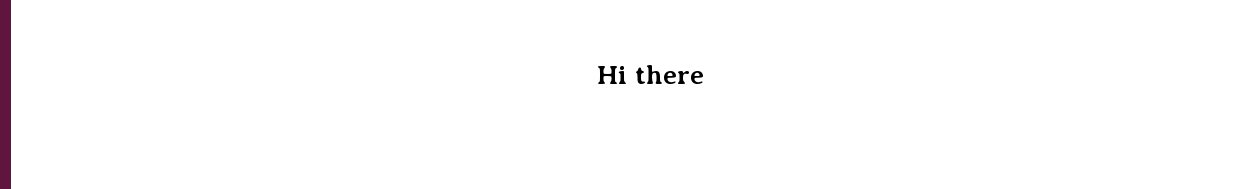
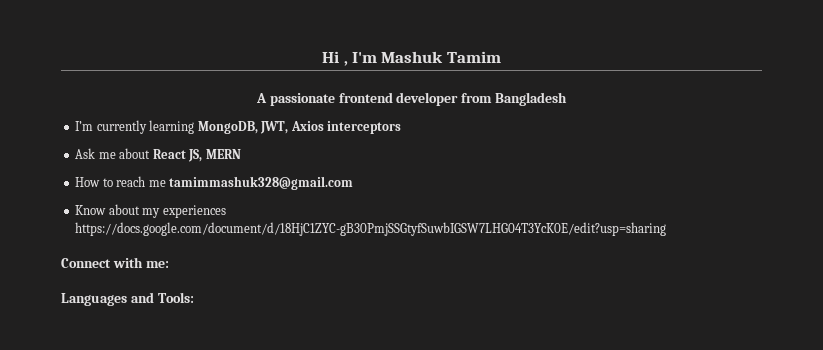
- Hi there
+ Hi , I'm Mashuk Tamim
+ A passionate frontend developer from Bangladesh
+ I’m currently learning MongoDB, JWT, Axios interceptors
+ Ask me about React JS, MERN
+ How to reach me tamimmashuk328@gmail.com
+ Know about my experiences https://docs.google.com/document/d/18HjC1ZYC-gB30PmjSSGtyfSuwbIGSW7LHG04T3YcK0E/edit?usp=sharing
+ Connect with me:
+ Languages and Tools:

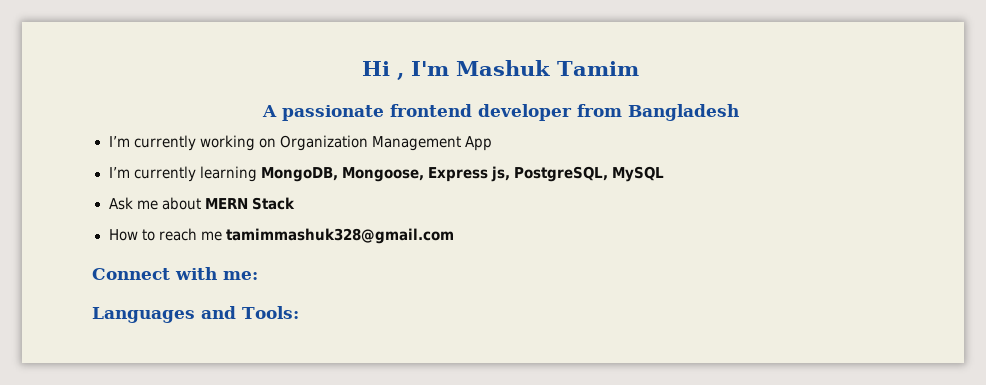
+ I’m currently working on Organization Management App
- I’m currently learning MongoDB, JWT, Axios interceptors
+ I’m currently learning MongoDB, Mongoose, Express js, PostgreSQL, MySQL
- Ask me about React JS, MERN
+ Ask me about MERN Stack
- Know about my experiences https://docs.google.com/document/d/18HjC1ZYC-gB30PmjSSGtyfSuwbIGSW7LHG04T3YcK0E/edit?usp=sharing

